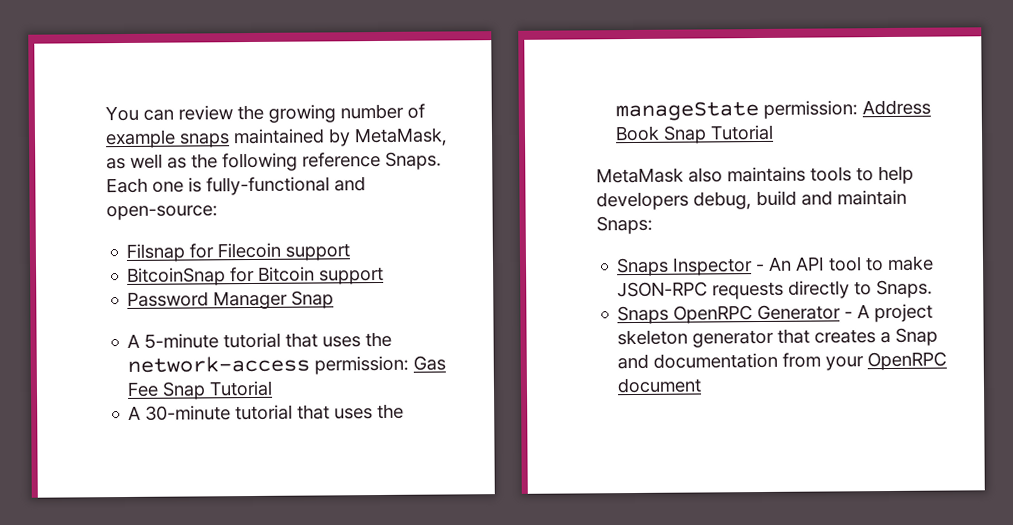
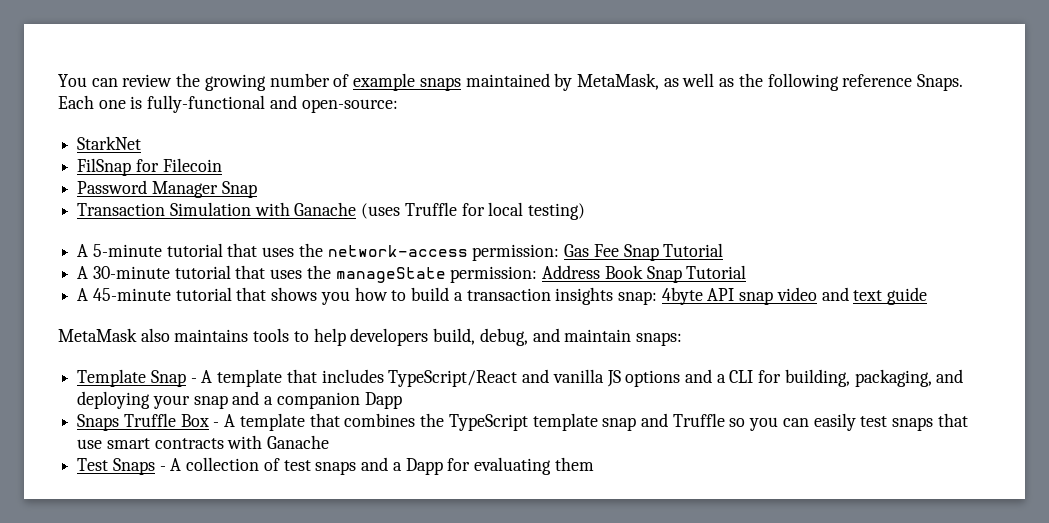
- Filsnap for Filecoin support
- BitcoinSnap for Bitcoin support
+ StarkNet
+ FilSnap for Filecoin
  Password Manager Snap
+ Transaction Simulation with Ganache (uses Truffle for local testing)
+ A 45-minute tutorial that shows you how to build a transaction insights snap: 4byte API snap video and text guide
- MetaMask also maintains tools to help developers debug, build and maintain Snaps:
- Snaps Inspector - An API tool to make JSON-RPC requests directly to Snaps.
- Snaps OpenRPC Generator - A project skeleton generator that creates a Snap and documentation from your OpenRPC document
+ MetaMask also maintains tools to help developers build, debug, and maintain snaps:
+ Template Snap - A template that includes TypeScript/React and vanilla JS options and a CLI for building, packaging, and deploying your snap and a companion Dapp
+ Snaps Truffle Box - A template that combines the TypeScript template snap and Truffle so you can easily test snaps that use smart contracts with Ganache
+ Test Snaps - A collection of test snaps and a Dapp for evaluating them

